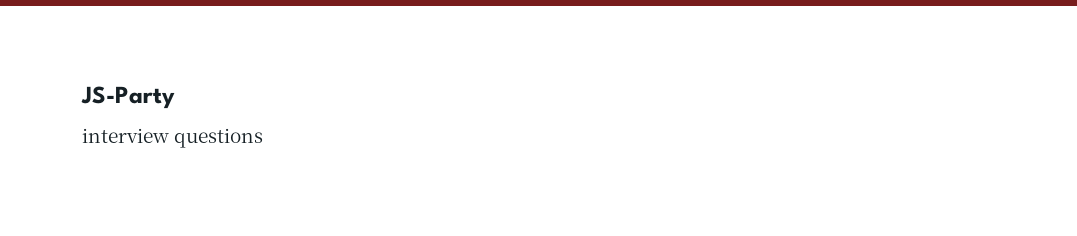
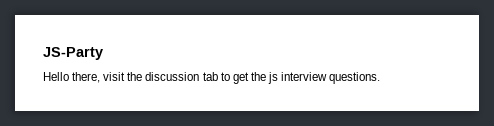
- interview questions
+ Hello there, visit the discussion tab to get the js interview questions.

